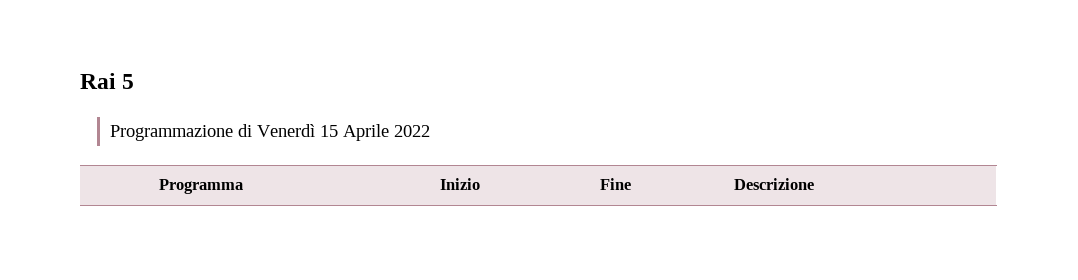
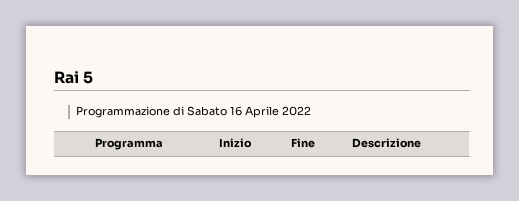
- Programmazione di Venerdì 15 Aprile 2022
+ Programmazione di Sabato 16 Aprile 2022

